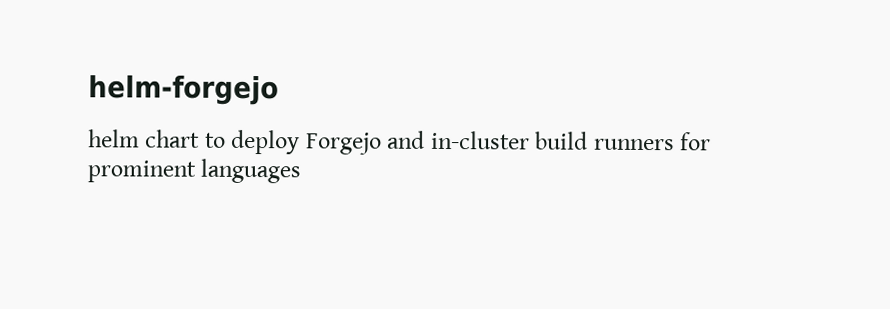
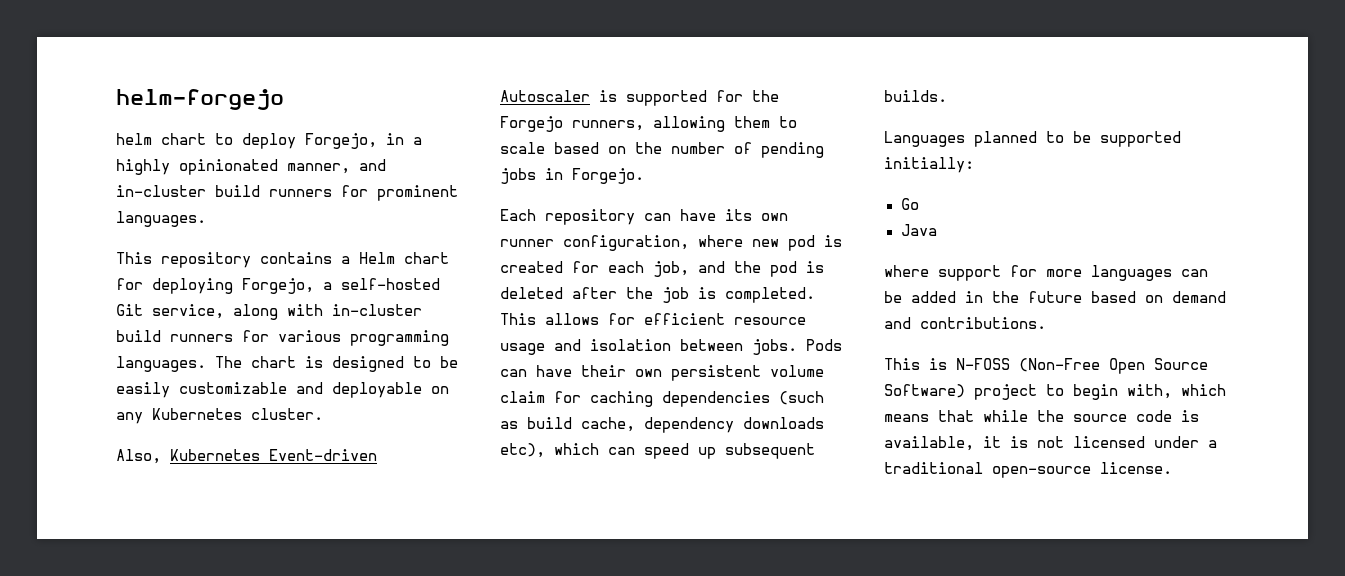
- helm chart to deploy Forgejo and in-cluster build runners for prominent languages
+ helm chart to deploy Forgejo, in a highly opinionated manner, and in-cluster build runners for prominent languages.
+ This repository contains a Helm chart for deploying Forgejo, a self-hosted Git service, along with in-cluster build runners for various programming languages. The chart is designed to be easily customizable and deployable on any Kubernetes cluster.
+ Also, Kubernetes Event-driven Autoscaler is supported for the Forgejo runners, allowing them to scale based on the number of pending jobs in Forgejo.
+ Each repository can have its own runner configuration, where new pod is created for each job, and the pod is deleted after the job is completed. This allows for efficient resource usage and isolation between jobs. Pods can have their own persistent volume claim for caching dependencies (such as build cache, dependency downloads etc), which can speed up subsequent builds.
+ Languages planned to be supported initially:
+ Go
+ Java
+ where support for more languages can be added in the future based on demand and contributions.
+ This is N-FOSS (Non-Free Open Source Software) project to begin with, which means that while the source code is available, it is not licensed under a traditional open-source license.

